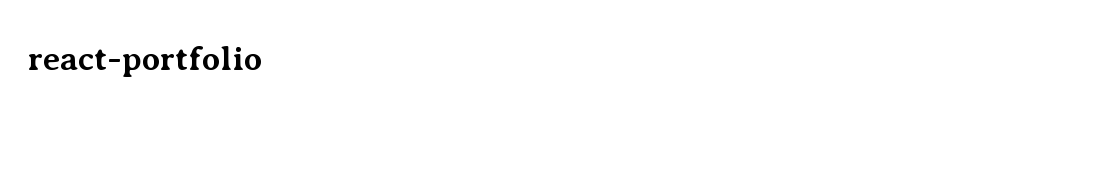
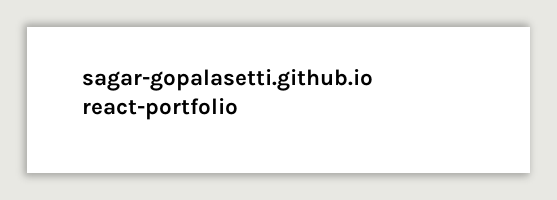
- react-portfolio
+ sagar-gopalasetti.github.io react-portfolio

